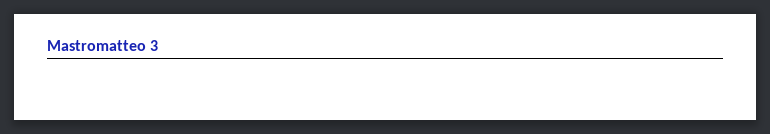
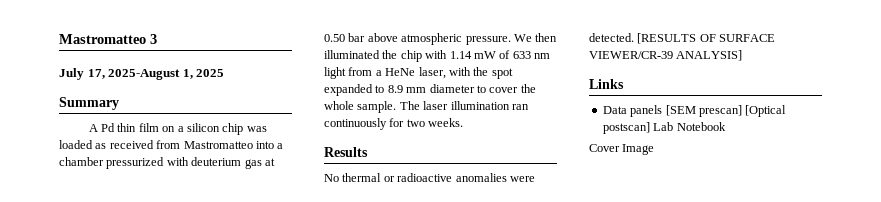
+ July 17, 2025-August 1, 2025
+ Summary
+ A Pd thin film on a silicon chip was loaded as received from Mastromatteo into a chamber pressurized with deuterium gas at 0.50 bar above atmospheric pressure. We then illuminated the chip with 1.14 mW of 633 nm light from a HeNe laser, with the spot expanded to 8.9 mm diameter to cover the whole sample. The laser illumination ran continuously for two weeks.
+ Results
+ No thermal or radioactive anomalies were detected. [RESULTS OF SURFACE VIEWER/CR-39 ANALYSIS]
+ Links
+ Data panels [SEM prescan] [Optical postscan] Lab Notebook
+ Cover Image

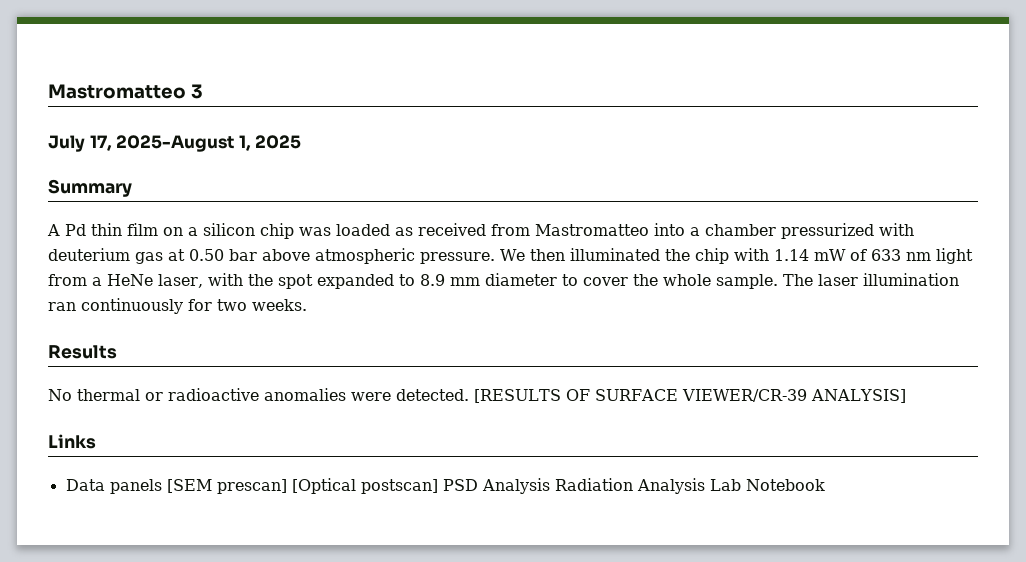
- Data panels [SEM prescan] [Optical postscan] Lab Notebook
+ Data panels [SEM prescan] [Optical postscan] PSD Analysis Radiation Analysis Lab Notebook
- Cover Image

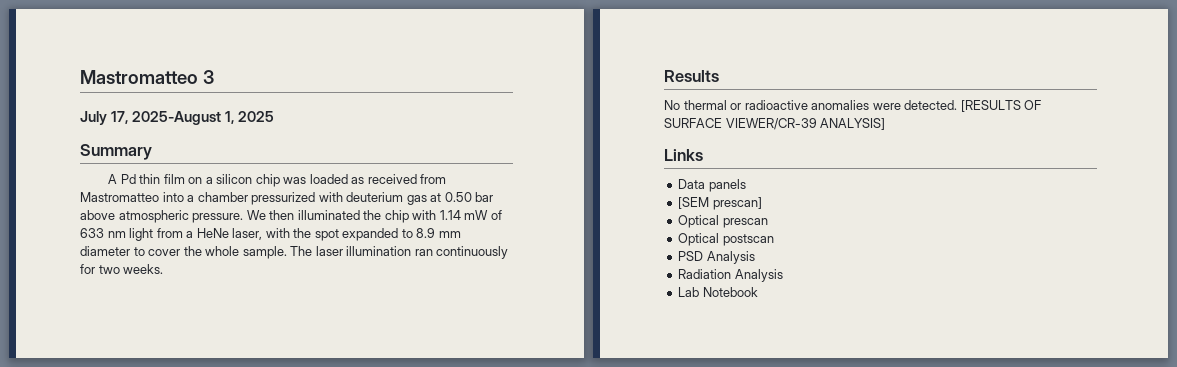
- Data panels [SEM prescan] [Optical postscan] PSD Analysis Radiation Analysis Lab Notebook
+ Data panels
+ [SEM prescan]
+ Optical prescan
+ Optical postscan
+ PSD Analysis
+ Radiation Analysis
+ Lab Notebook

